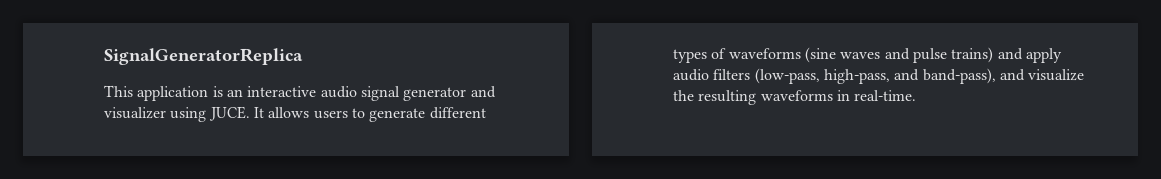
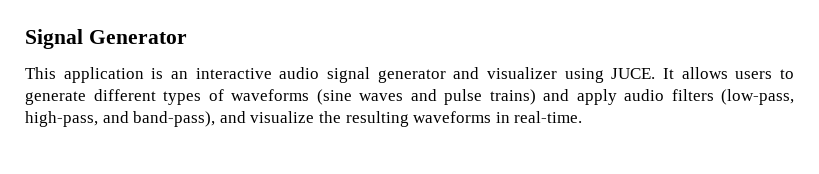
- SignalGeneratorReplica
+ Signal Generator

